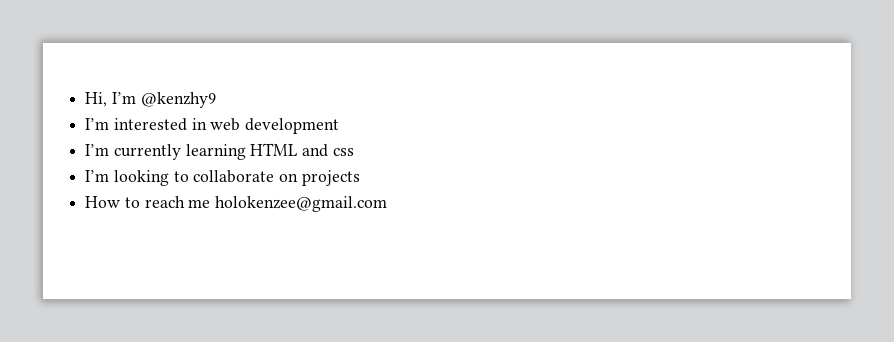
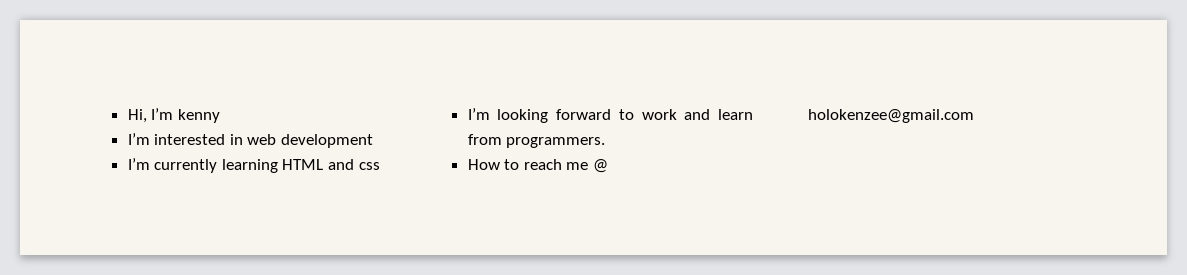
- Hi, I’m @kenzhy9
+ Hi, I’m kenny
- I’m looking to collaborate on projects
+ I’m looking forward to work and learn from programmers.
- How to reach me holokenzee@gmail.com
+ How to reach me @ holokenzee@gmail.com

